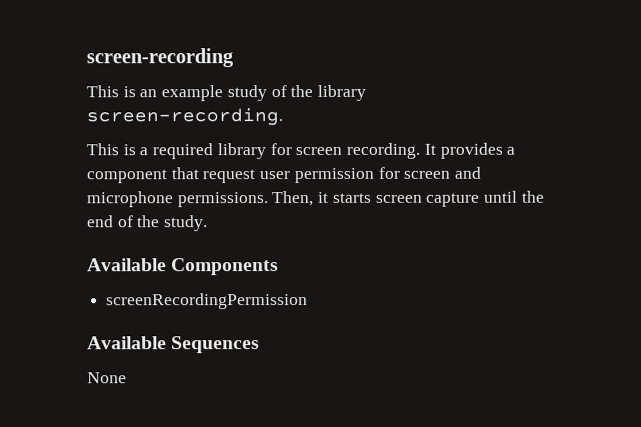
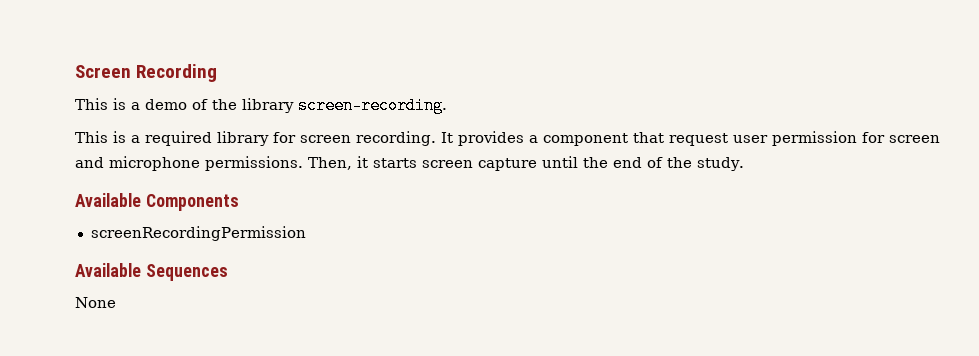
- screen-recording
- This is an example study of the library screen-recording.
+ Screen Recording
+ This is a demo of the library screen-recording.

